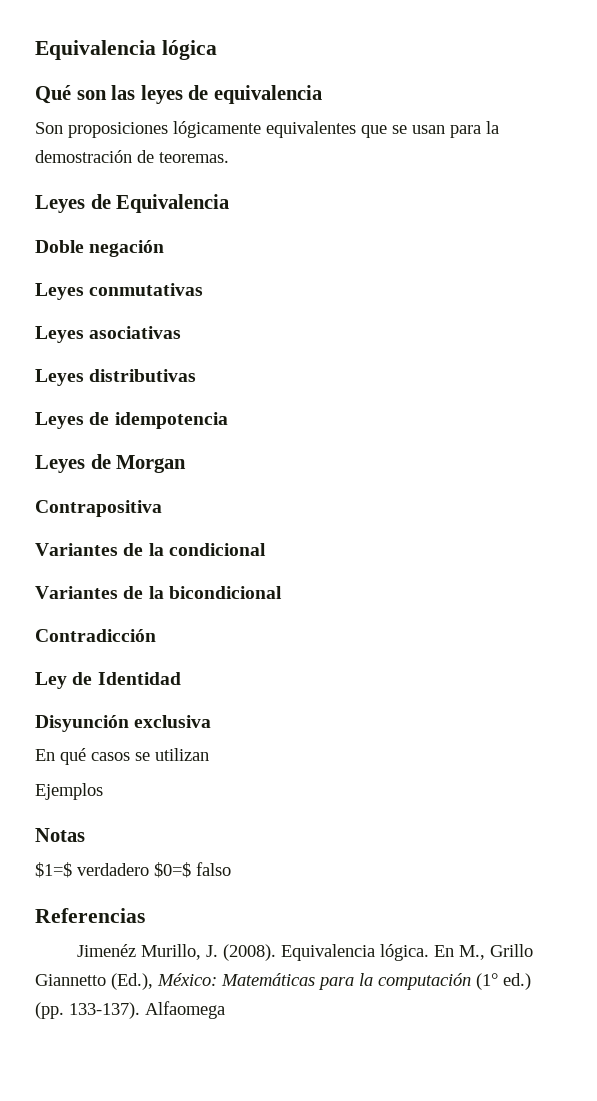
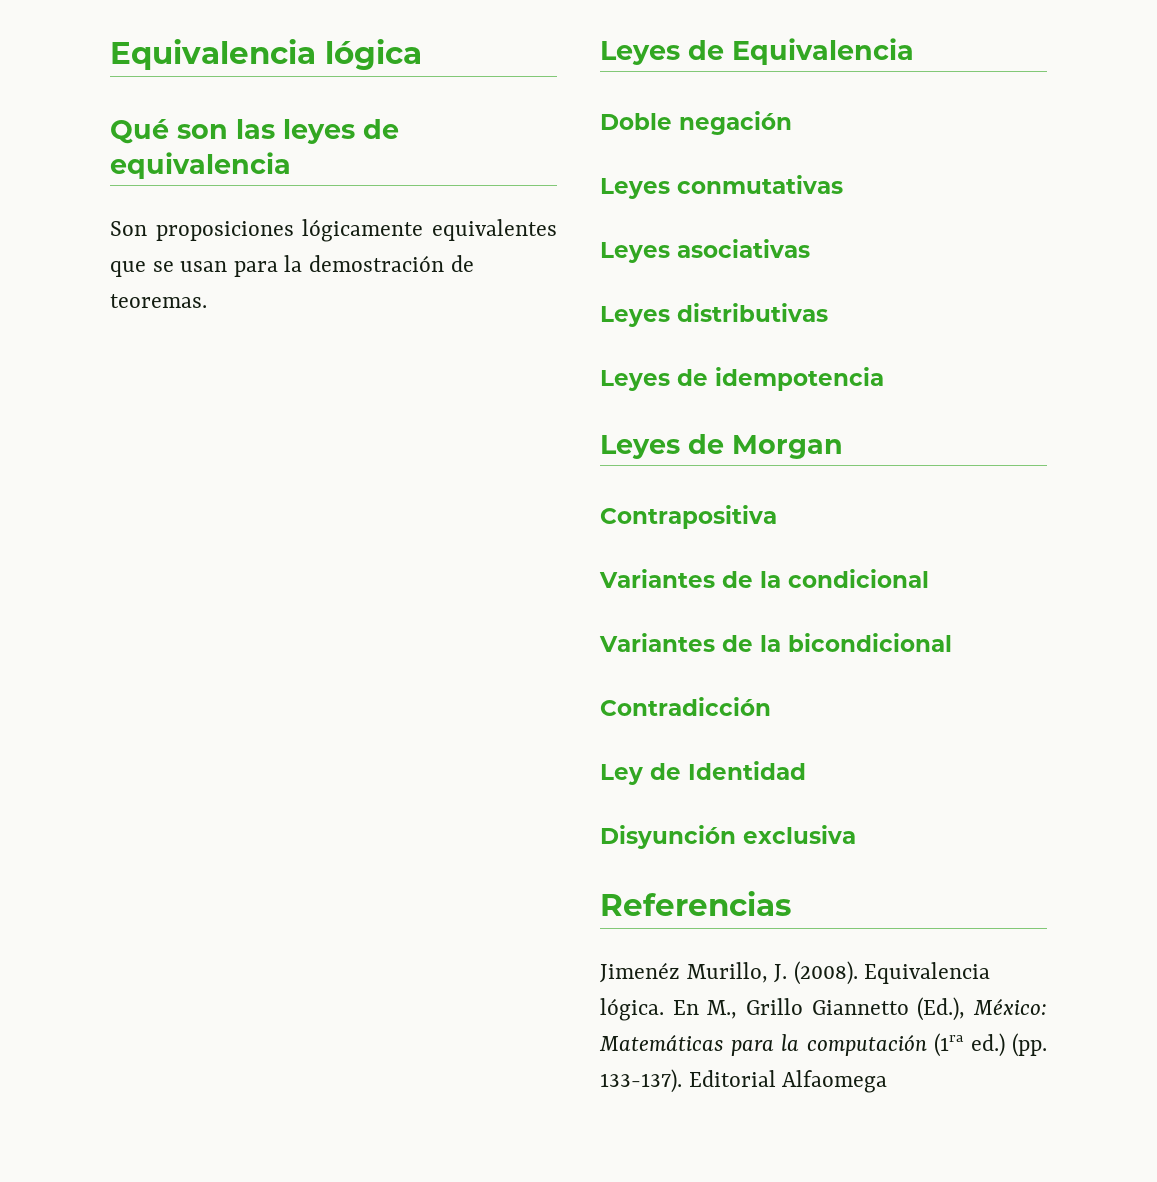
- En qué casos se utilizan
- Ejemplos
- Notas
- $1=$ verdadero $0=$ falso
- En M., Grillo Giannetto (Ed.), México: Matemáticas para la computación (1° ed.) (pp. 133-137).
+ En M., Grillo Giannetto (Ed.), México: Matemáticas para la computación (1ra ed.) (pp. 133-137).
- Alfaomega
+ Editorial Alfaomega

